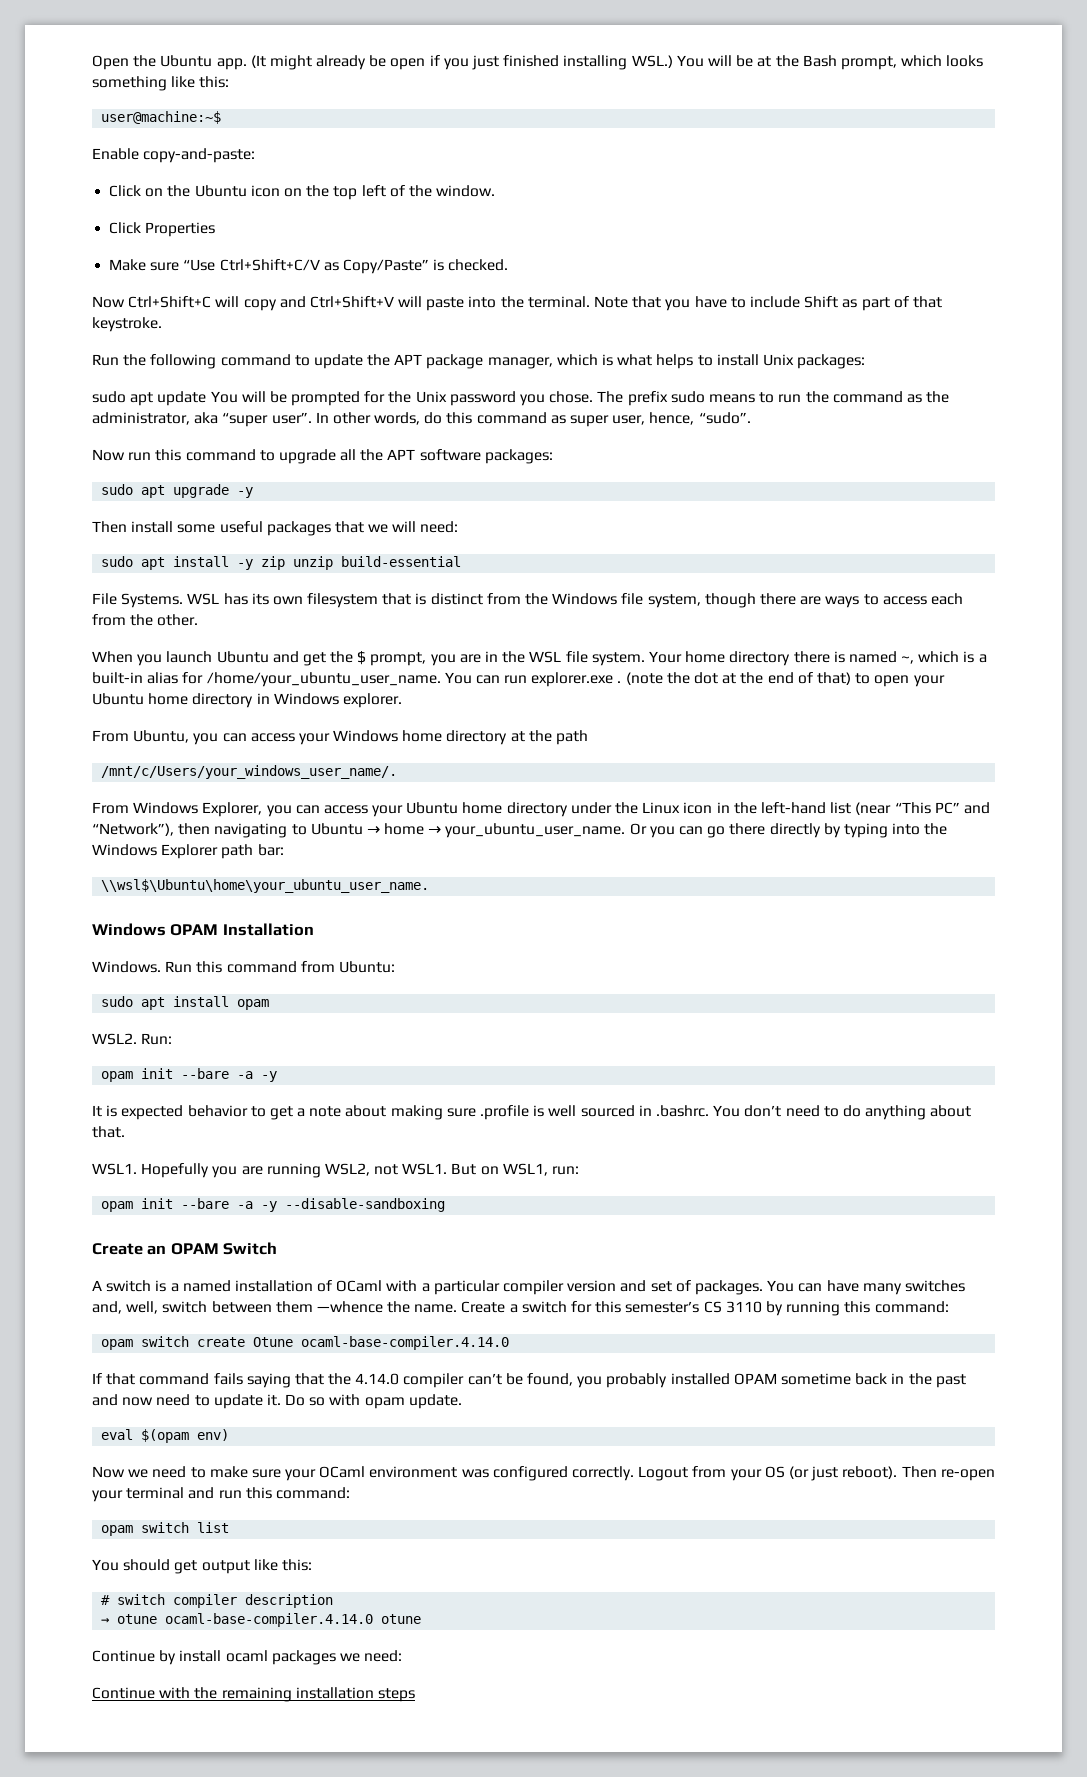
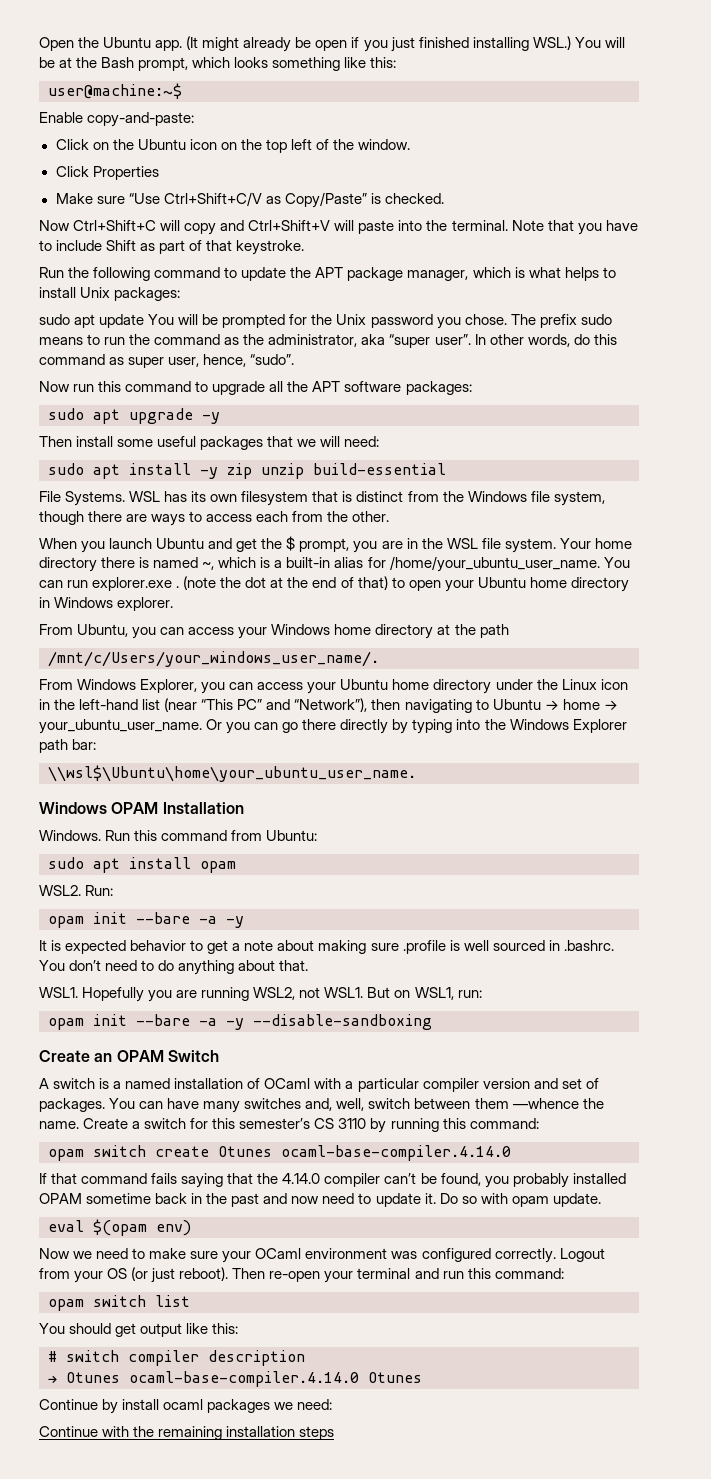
- opam switch create Otune ocaml-base-compiler.4.14.0
+ opam switch create Otunes ocaml-base-compiler.4.14.0
- → otune ocaml-base-compiler.4.14.0 otune
+ → Otunes ocaml-base-compiler.4.14.0 Otunes

